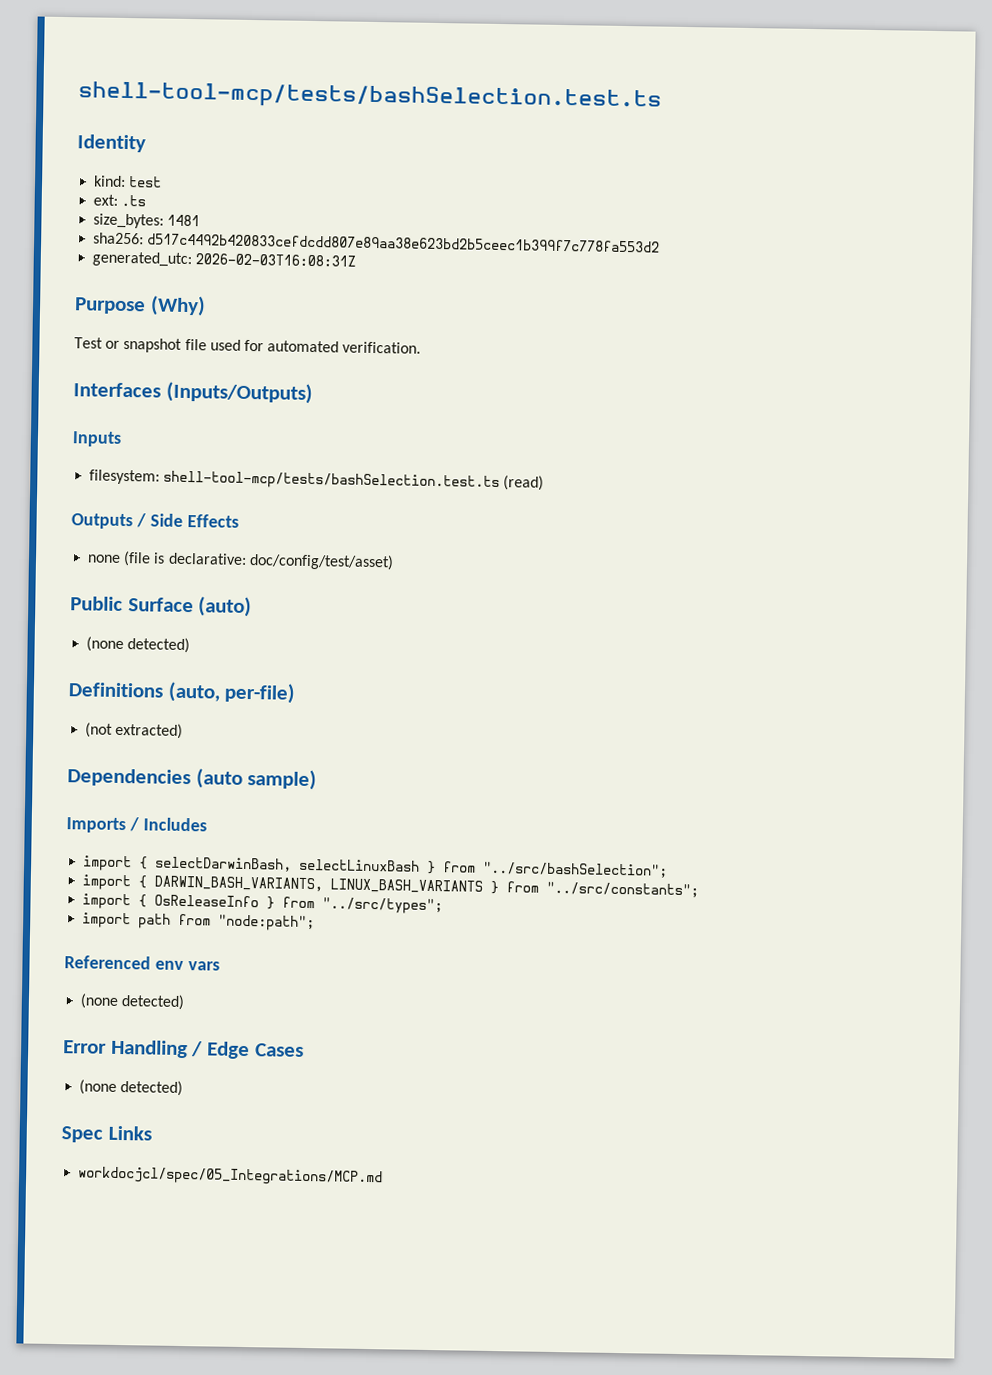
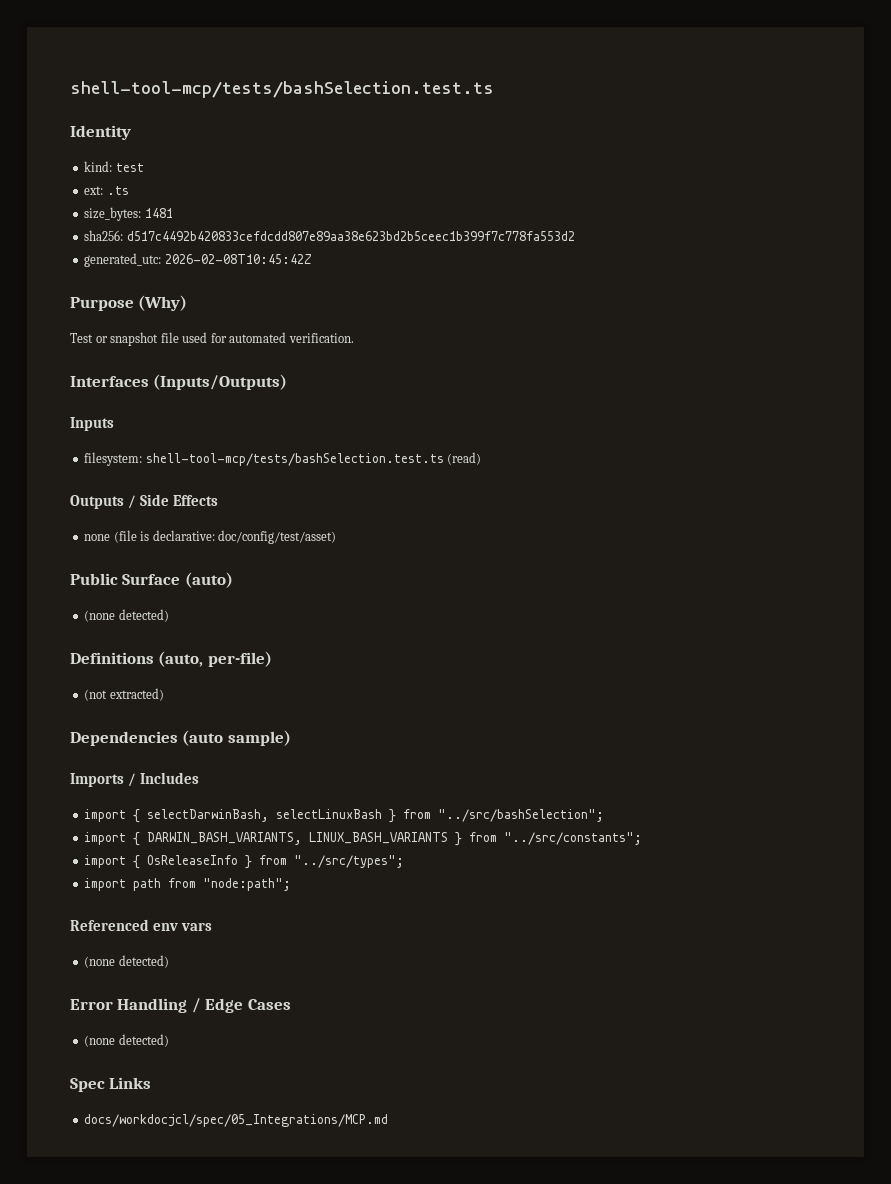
- generated_utc: 2026-02-03T16:08:31Z
+ generated_utc: 2026-02-08T10:45:42Z
- workdocjcl/spec/05_Integrations/MCP.md
+ docs/workdocjcl/spec/05_Integrations/MCP.md

